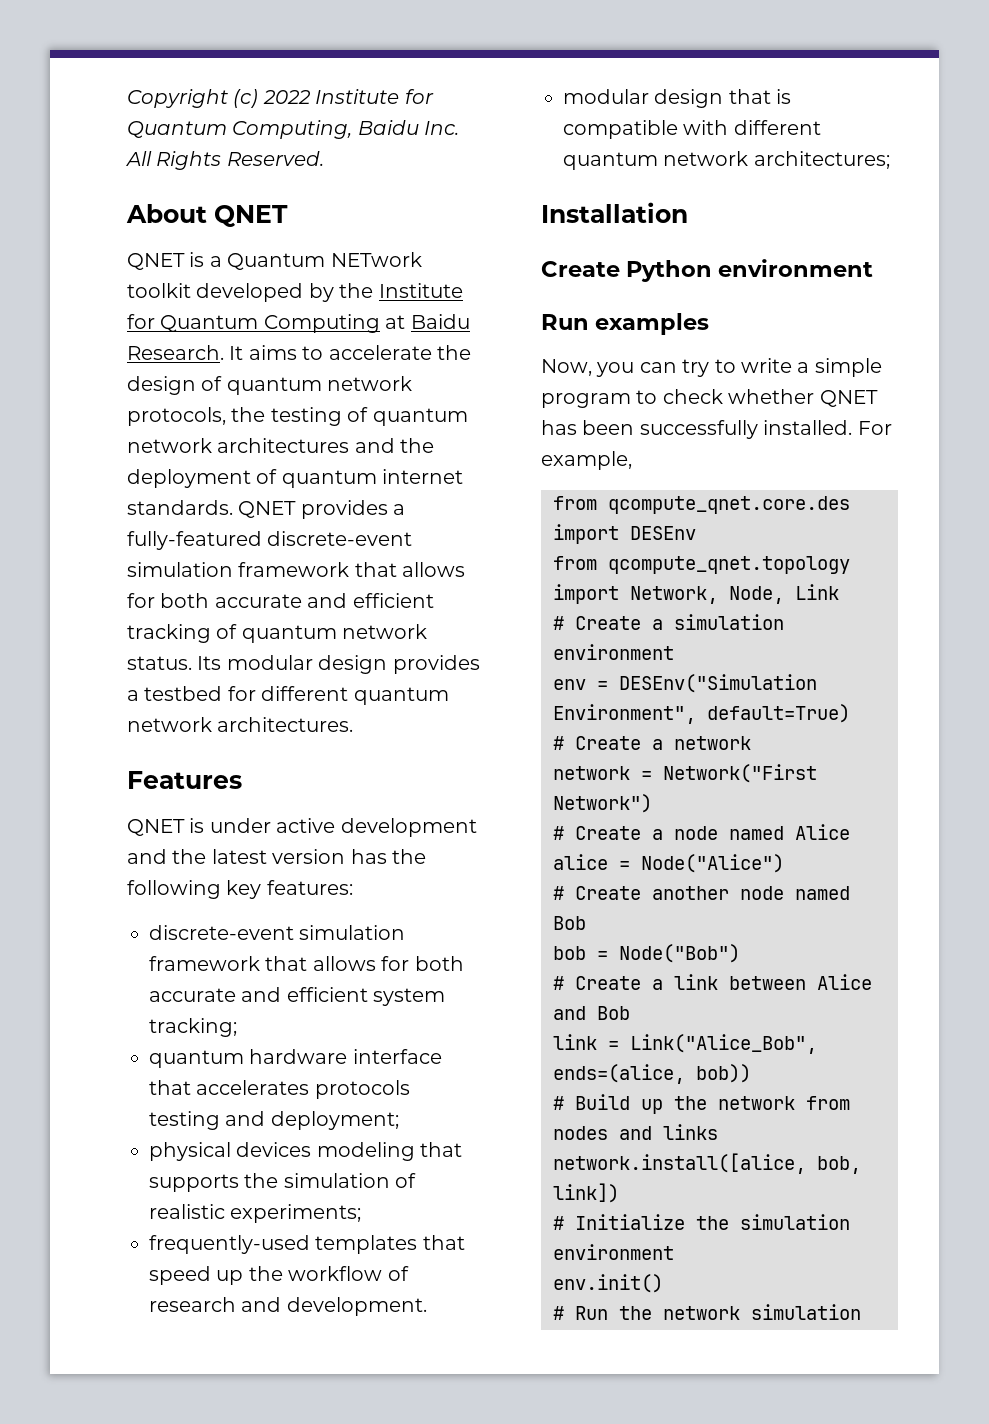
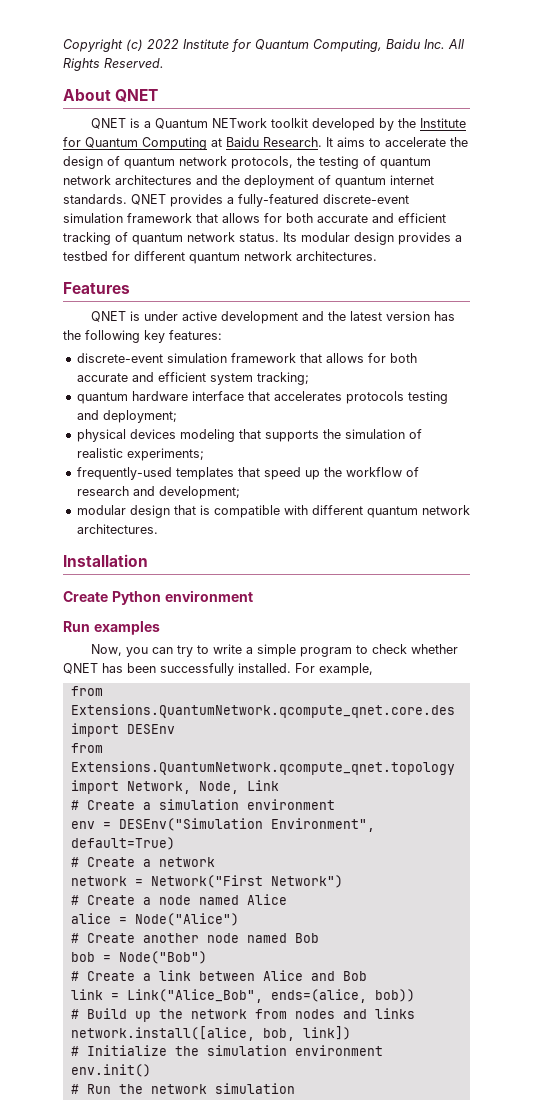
- frequently-used templates that speed up the workflow of research and development.
+ frequently-used templates that speed up the workflow of research and development;
- modular design that is compatible with different quantum network architectures;
+ modular design that is compatible with different quantum network architectures.
- from qcompute_qnet.core.des import DESEnv
+ from Extensions.QuantumNetwork.qcompute_qnet.core.des import DESEnv
- from qcompute_qnet.topology import Network, Node, Link
+ from Extensions.QuantumNetwork.qcompute_qnet.topology import Network, Node, Link

